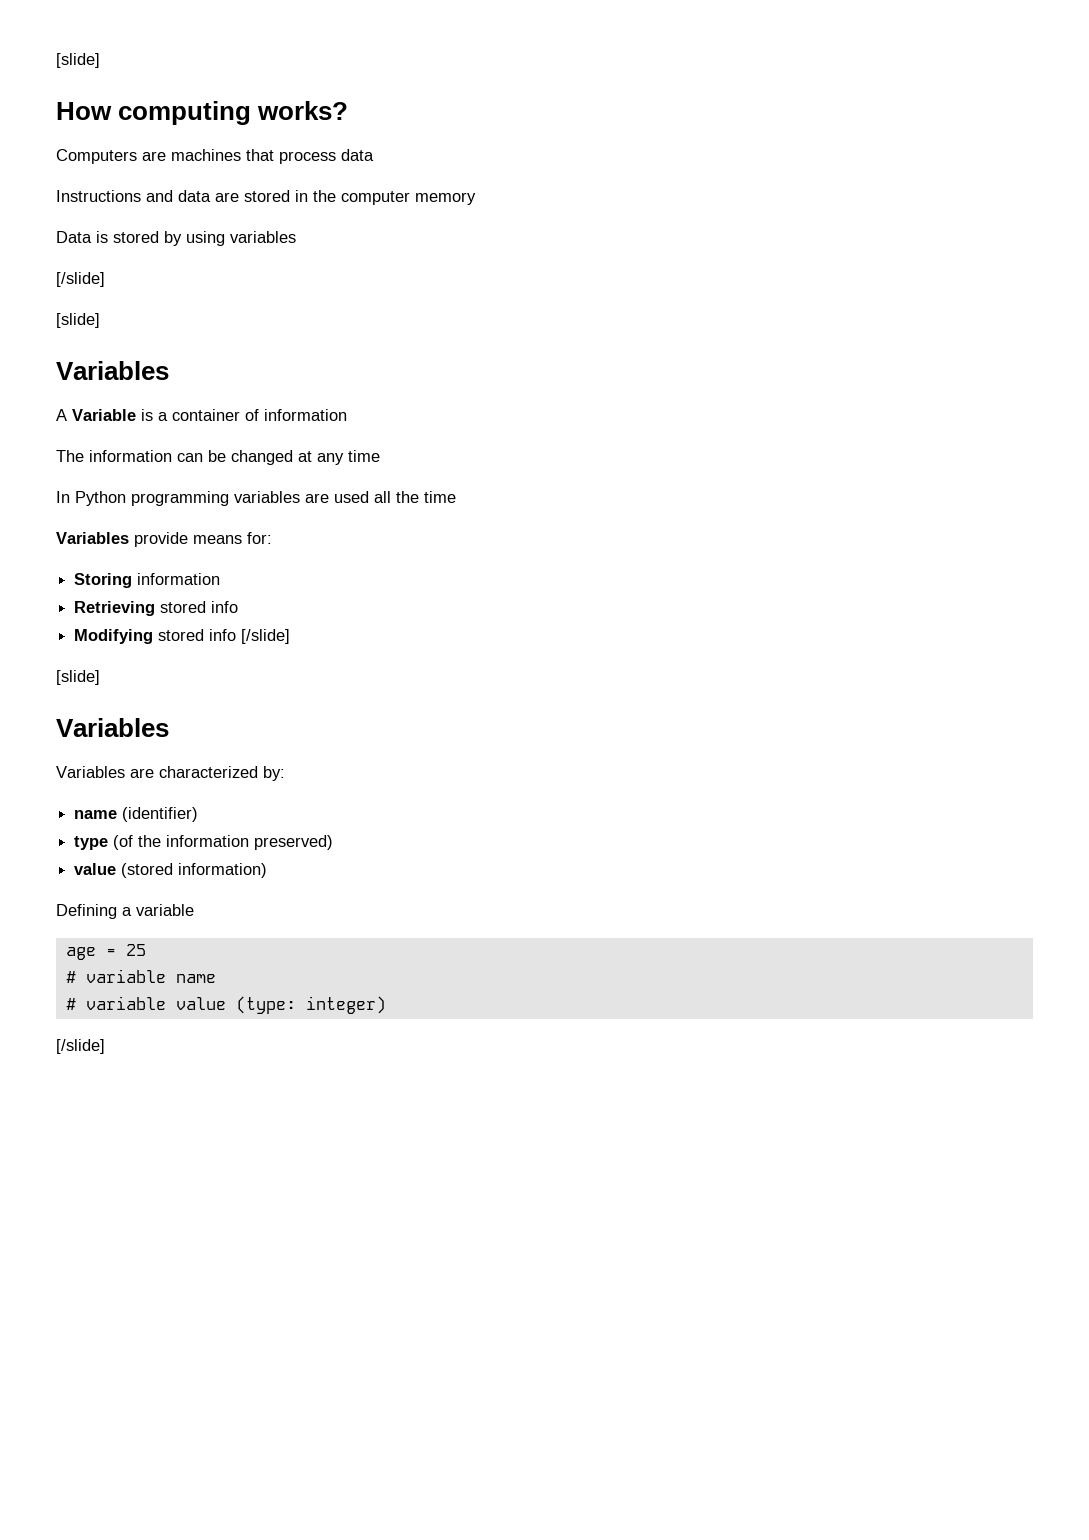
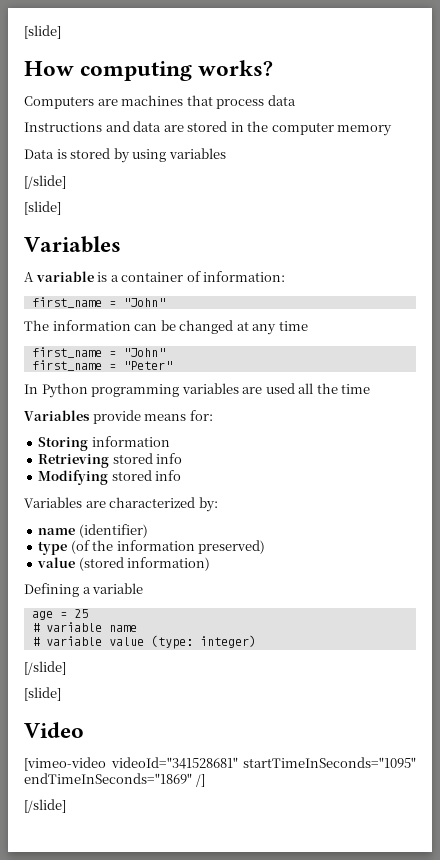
- A Variable is a container of information
+ A variable is a container of information:
+ first_name = "John"
  The information can be changed at any time
+ first_name = "John"
+ first_name = "Peter"
- Modifying stored info [/slide]
- [slide]
- Variables
+ Modifying stored info
  # variable value (type: integer)
+ [/slide]
+ [slide]
+ Video
+ [vimeo-video videoId="341528681" startTimeInSeconds="1095" endTimeInSeconds="1869" /]

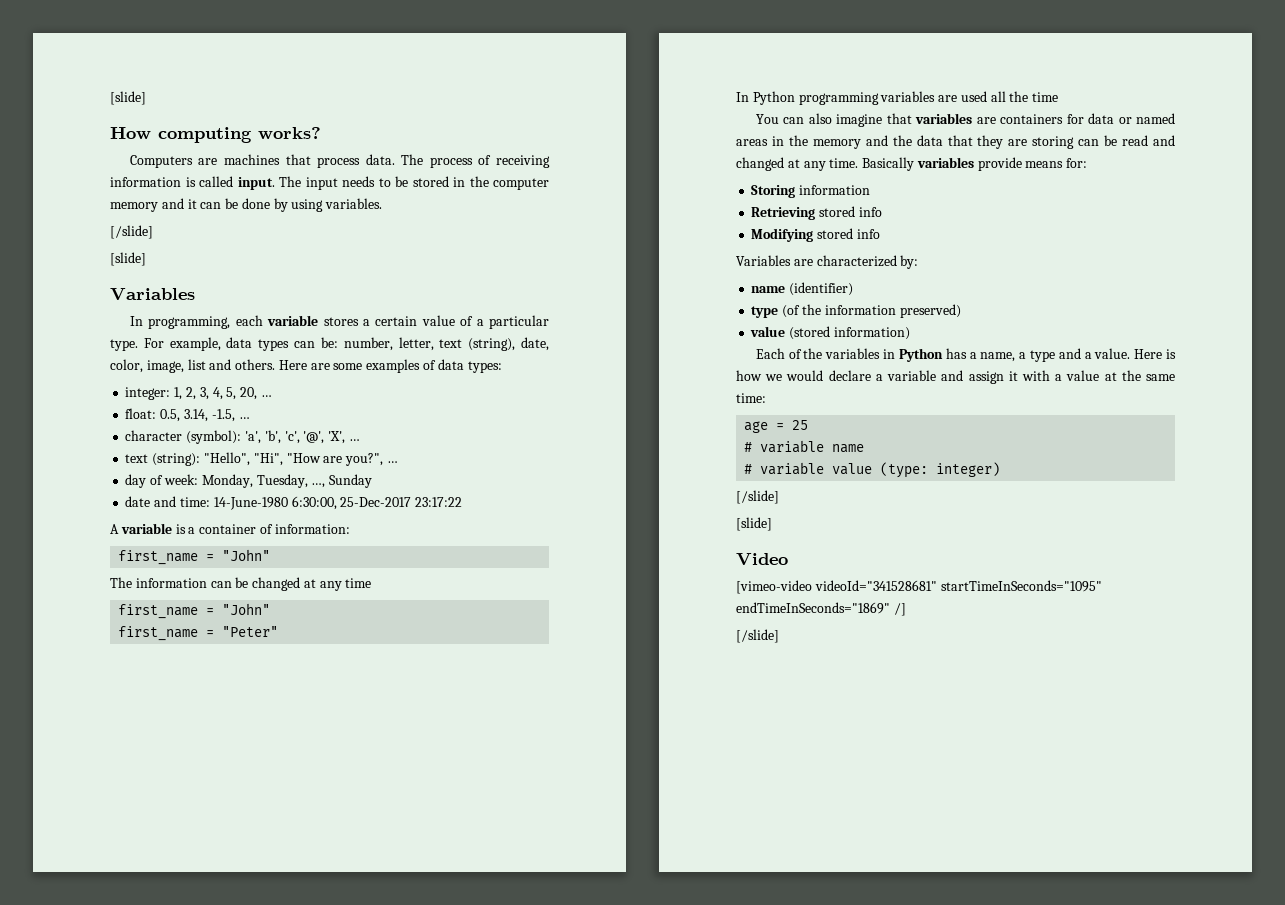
- Computers are machines that process data
- Instructions and data are stored in the computer memory
- Data is stored by using variables
+ Computers are machines that process data. The process of receiving information is called input. The input needs to be stored in the computer memory and it can be done by using variables.
+ In programming, each variable stores a certain value of a particular type. For example, data types can be: number, letter, text (string), date, color, image, list and others. Here are some examples of data types:
+ integer: 1, 2, 3, 4, 5, 20, …
+ float: 0.5, 3.14, -1.5, …
+ character (symbol): 'a', 'b', 'c', '@', 'X', …
+ text (string): "Hello", "Hi", "How are you?", …
+ day of week: Monday, Tuesday, …, Sunday
+ date and time: 14-June-1980 6:30:00, 25-Dec-2017 23:17:22
- Variables provide means for:
+ You can also imagine that variables are containers for data or named areas in the memory and the data that they are storing can be read and changed at any time. Basically variables provide means for:
- Defining a variable
+ Each of the variables in Python has a name, a type and a value. Here is how we would declare a variable and assign it with a value at the same time:

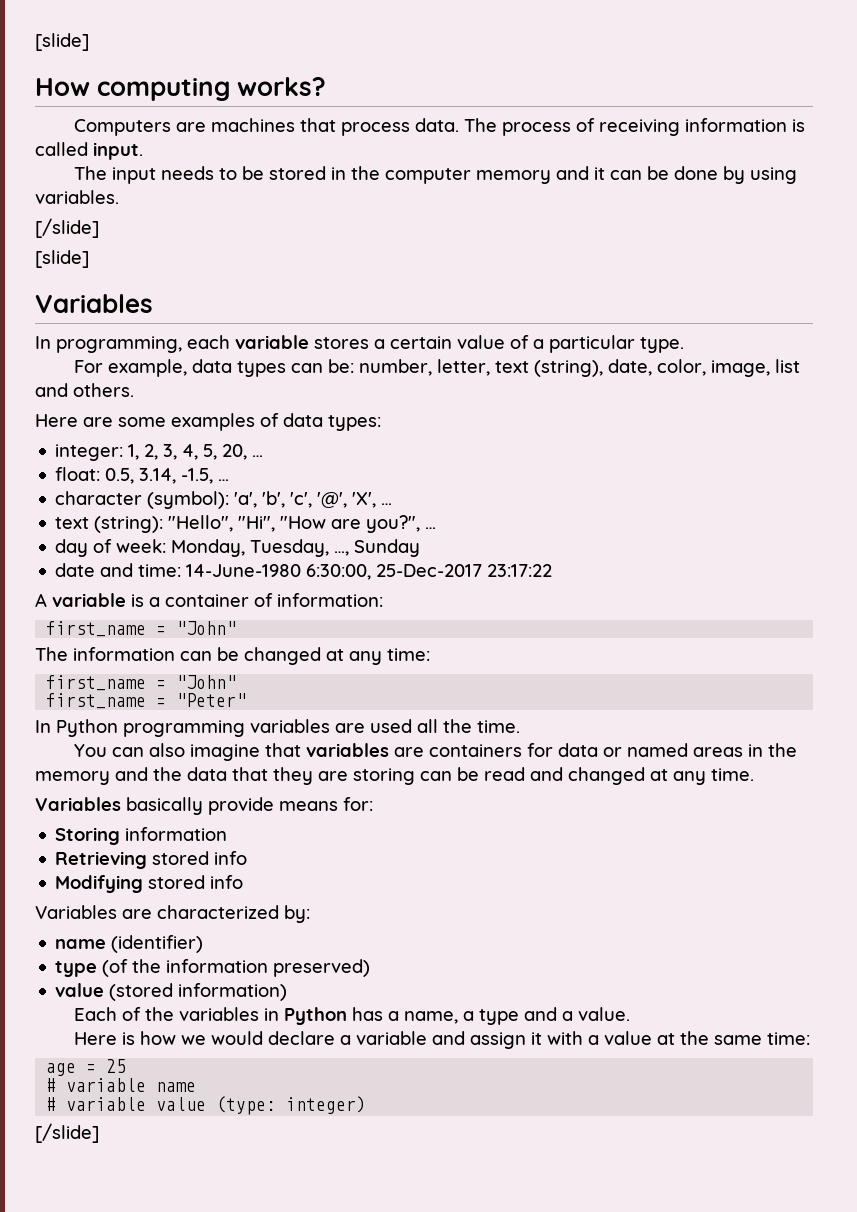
- The process of receiving information is called input. The input needs to be stored in the computer memory and it can be done by using variables.
+ The process of receiving information is called input.
+ The input needs to be stored in the computer memory and it can be done by using variables.
- In programming, each variable stores a certain value of a particular type. For example, data types can be: number, letter, text (string), date, color, image, list and others. Here are some examples of data types:
+ In programming, each variable stores a certain value of a particular type.
+ For example, data types can be: number, letter, text (string), date, color, image, list and others.
+ Here are some examples of data types:
- The information can be changed at any time
+ The information can be changed at any time:
- In Python programming variables are used all the time
+ In Python programming variables are used all the time.
- You can also imagine that variables are containers for data or named areas in the memory and the data that they are storing can be read and changed at any time. Basically variables provide means for:
+ You can also imagine that variables are containers for data or named areas in the memory and the data that they are storing can be read and changed at any time.
+ Variables basically provide means for:
- Each of the variables in Python has a name, a type and a value. Here is how we would declare a variable and assign it with a value at the same time:
+ Each of the variables in Python has a name, a type and a value.
+ Here is how we would declare a variable and assign it with a value at the same time:
  # variable value (type: integer)
- [/slide]
- [slide]
- Video
- [vimeo-video videoId="341528681" startTimeInSeconds="1095" endTimeInSeconds="1869" /]

